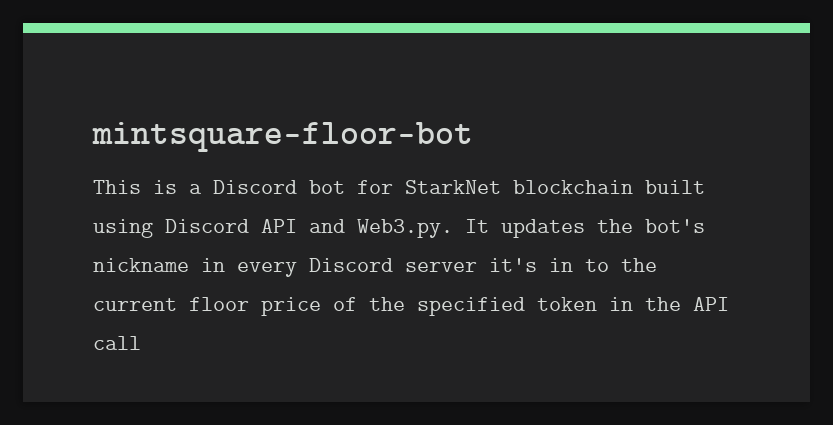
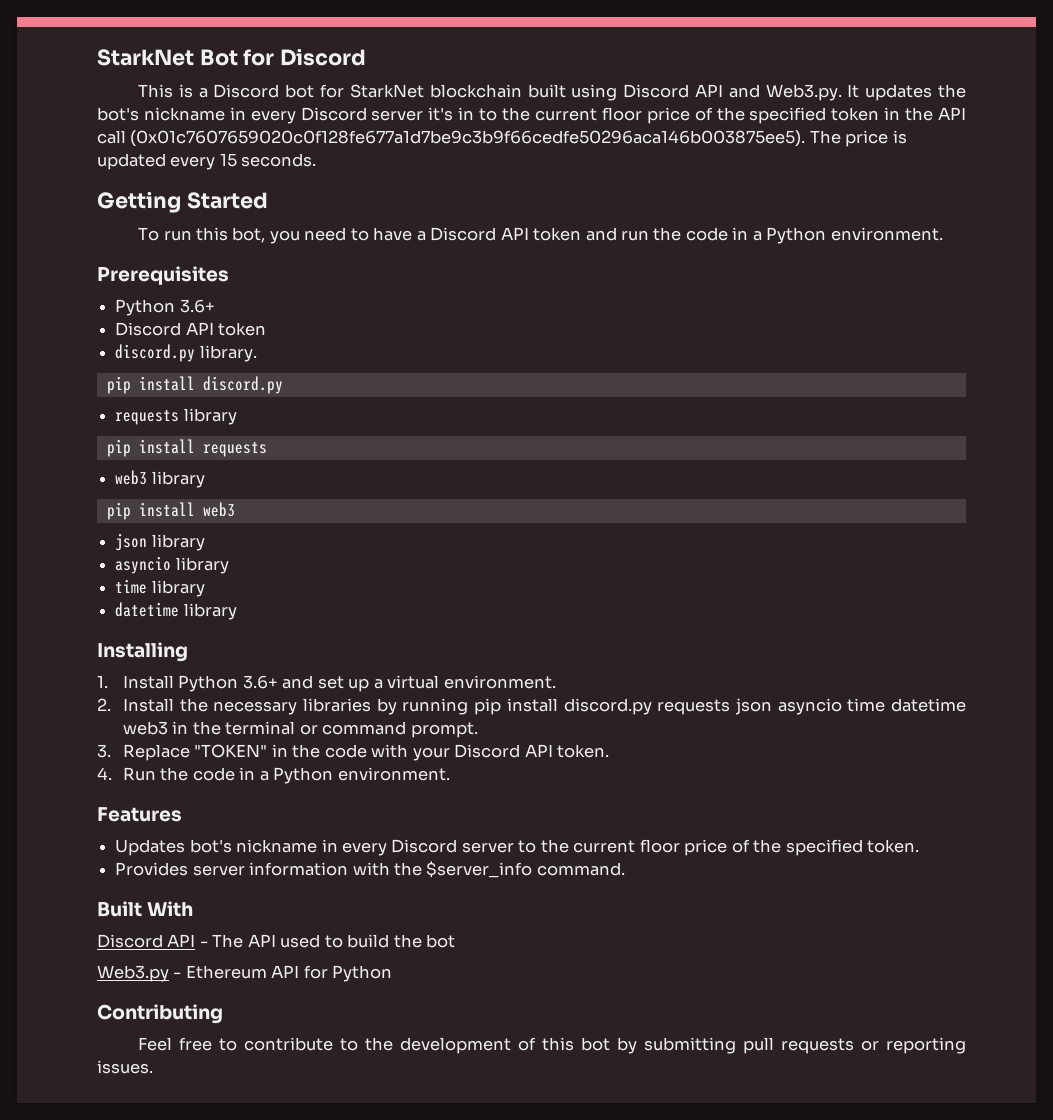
- mintsquare-floor-bot
+ StarkNet Bot for Discord
- This is a Discord bot for StarkNet blockchain built using Discord API and Web3.py. It updates the bot's nickname in every Discord server it's in to the current floor price of the specified token in the API call
+ This is a Discord bot for StarkNet blockchain built using Discord API and Web3.py. It updates the bot's nickname in every Discord server it's in to the current floor price of the specified token in the API call (0x01c7607659020c0f128fe677a1d7be9c3b9f66cedfe50296aca146b003875ee5). The price is updated every 15 seconds.
+ Getting Started
+ To run this bot, you need to have a Discord API token and run the code in a Python environment.
+ Prerequisites
+ Python 3.6+
+ Discord API token
+ discord.py library.
+ pip install discord.py
+ requests library
+ pip install requests
+ web3 library
+ pip install web3
+ json library
+ asyncio library
+ time library
+ datetime library
+ Installing
+ 1. Install Python 3.6+ and set up a virtual environment.
+ 2. Install the necessary libraries by running pip install discord.py requests json asyncio time datetime web3 in the terminal or command prompt.
+ 3. Replace "TOKEN" in the code with your Discord API token.
+ 4. Run the code in a Python environment.
+ Features
+ Updates bot's nickname in every Discord server to the current floor price of the specified token.
+ Provides server information with the $server_info command.
+ Built With
+ Discord API - The API used to build the bot
+ Web3.py - Ethereum API for Python
+ Contributing
+ Feel free to contribute to the development of this bot by submitting pull requests or reporting issues.

